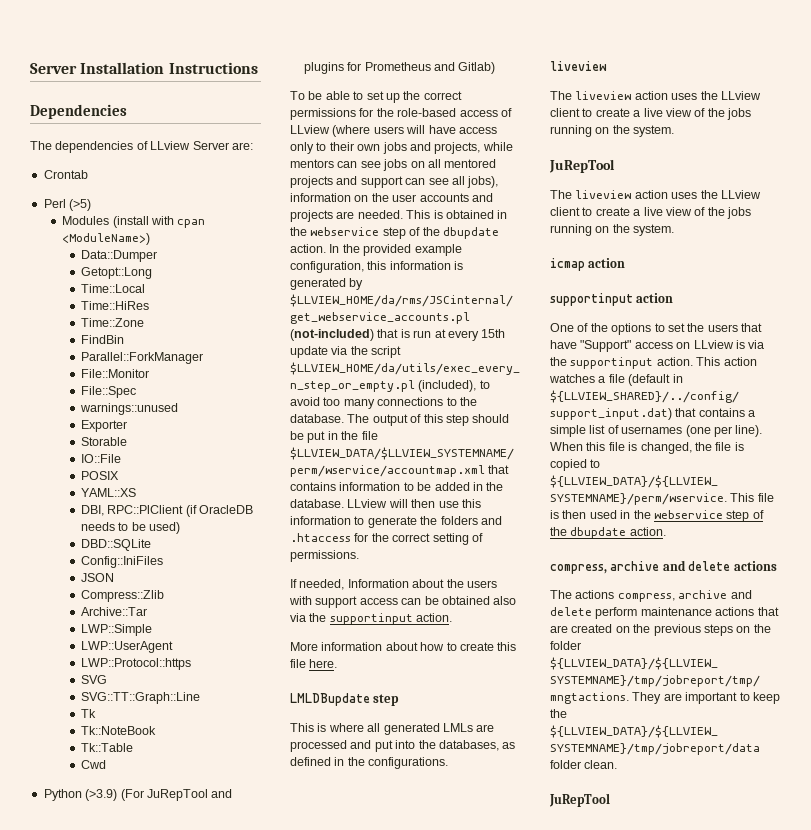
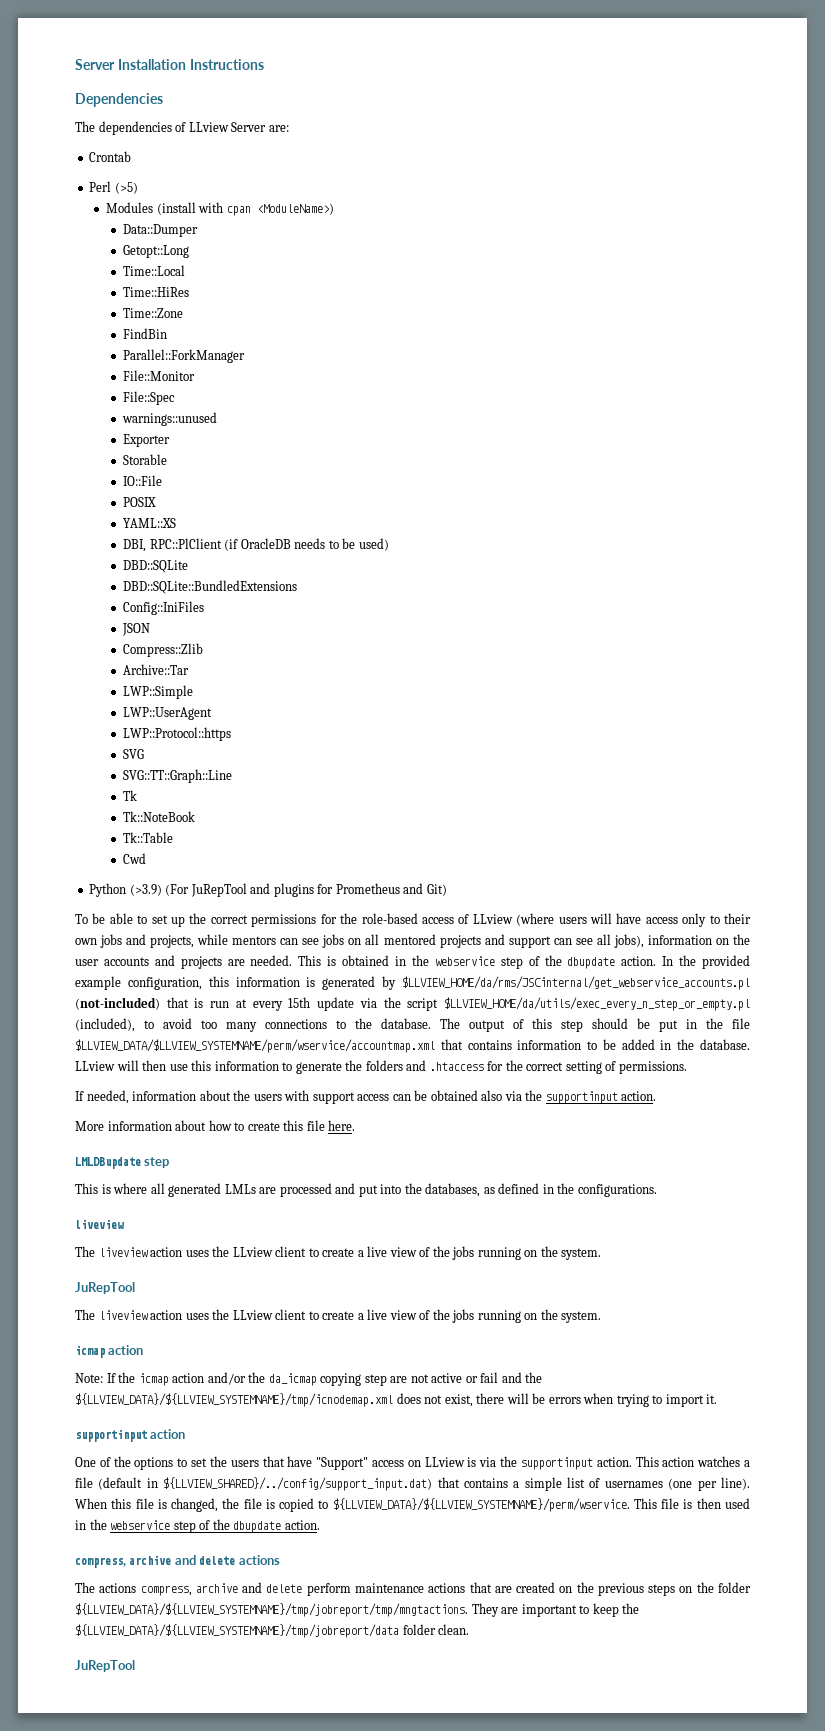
+ DBD::SQLite::BundledExtensions
- Python (>3.9) (For JuRepTool and plugins for Prometheus and Gitlab)
+ Python (>3.9) (For JuRepTool and plugins for Prometheus and Git)
- If needed, Information about the users with support access can be obtained also via the supportinput action.
+ If needed, information about the users with support access can be obtained also via the supportinput action.
+ Note: If the icmap action and/or the da_icmap copying step are not active or fail and the ${LLVIEW_DATA}/${LLVIEW_SYSTEMNAME}/tmp/icnodemap.xml does not exist, there will be errors when trying to import it.

